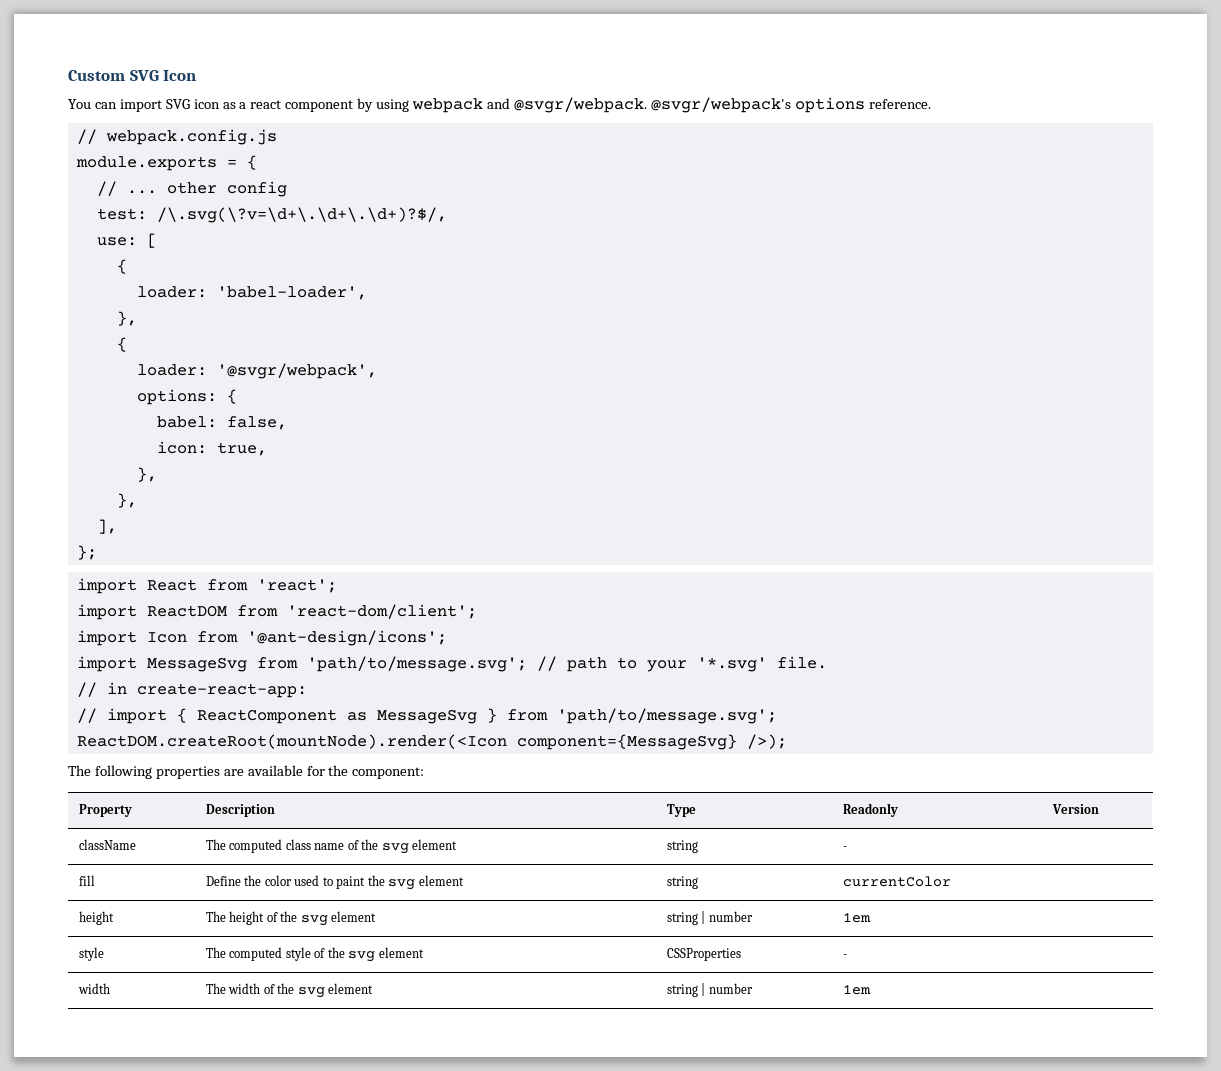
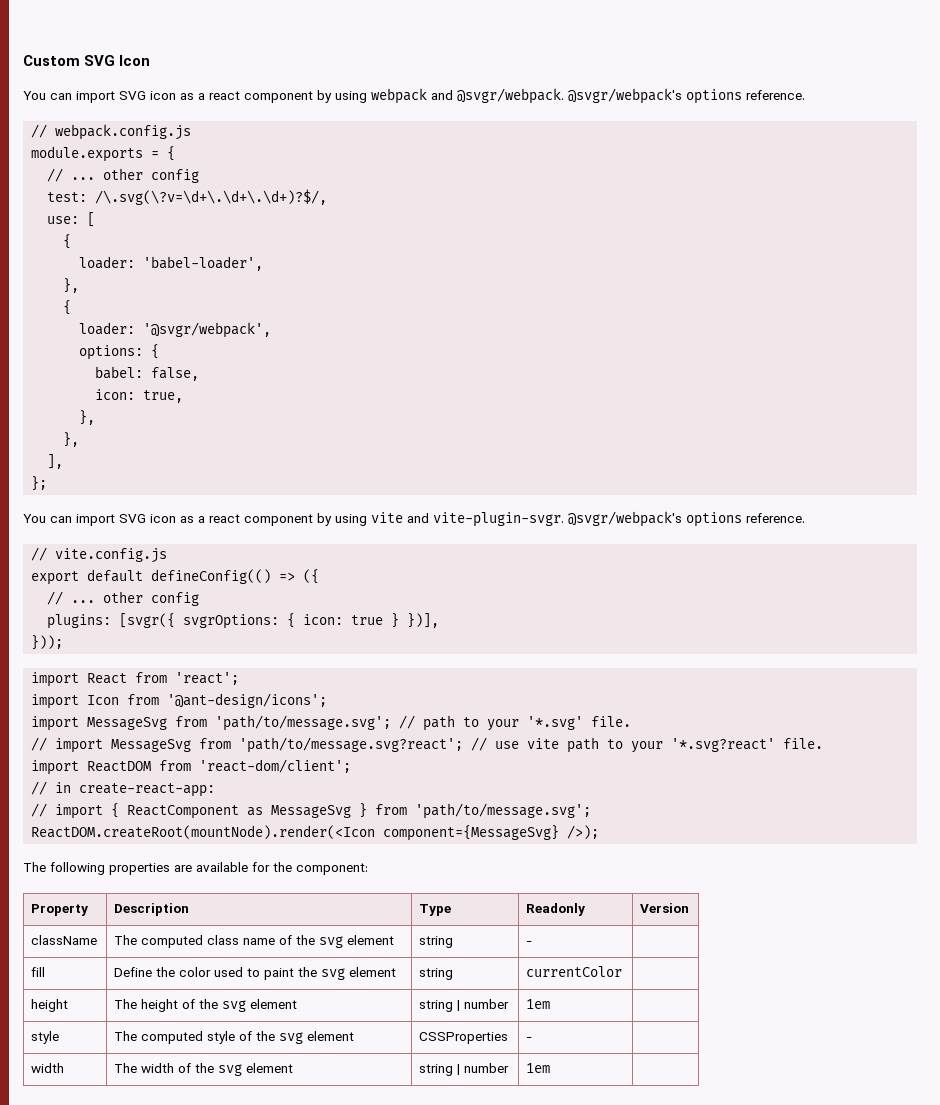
+ You can import SVG icon as a react component by using vite and vite-plugin-svgr. @svgr/webpack's options reference.
+ // vite.config.js
+ export default defineConfig(() => ({
+ // ... other config
+ plugins: [svgr({ svgrOptions: { icon: true } })],
+ }));
- import ReactDOM from 'react-dom/client';
+ // import MessageSvg from 'path/to/message.svg?react'; // use vite path to your '*.svg?react' file.
+ import ReactDOM from 'react-dom/client';

